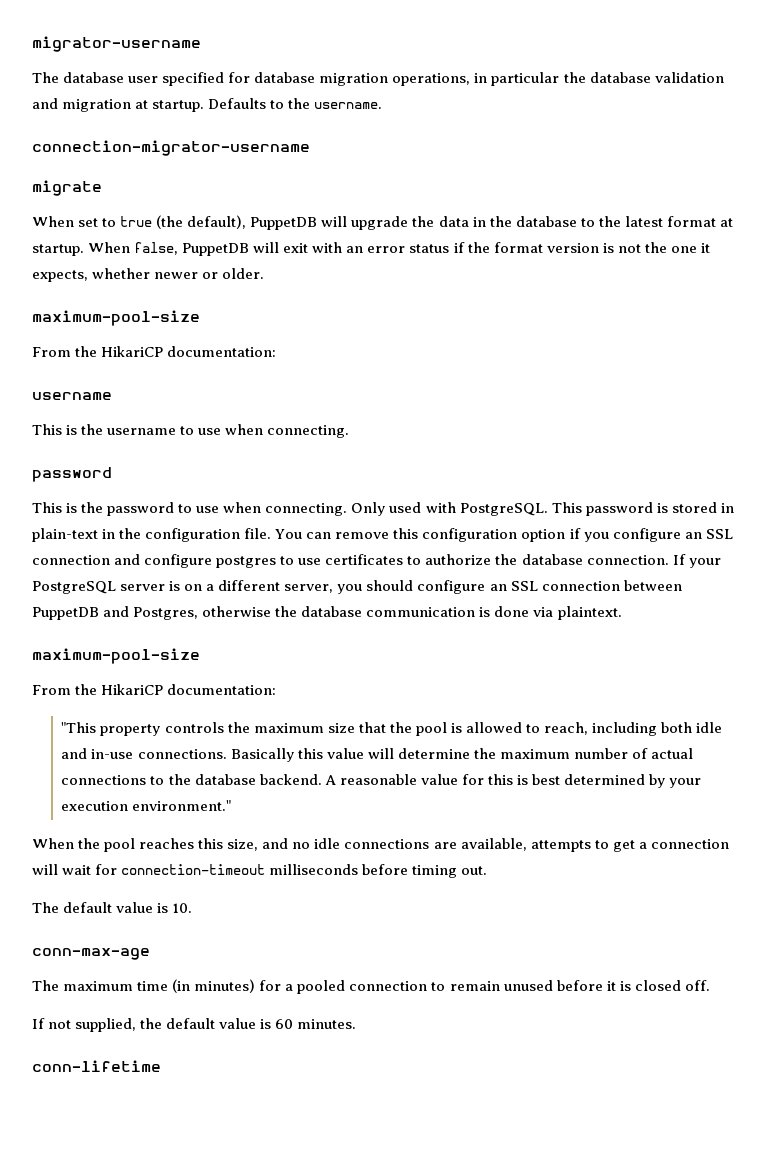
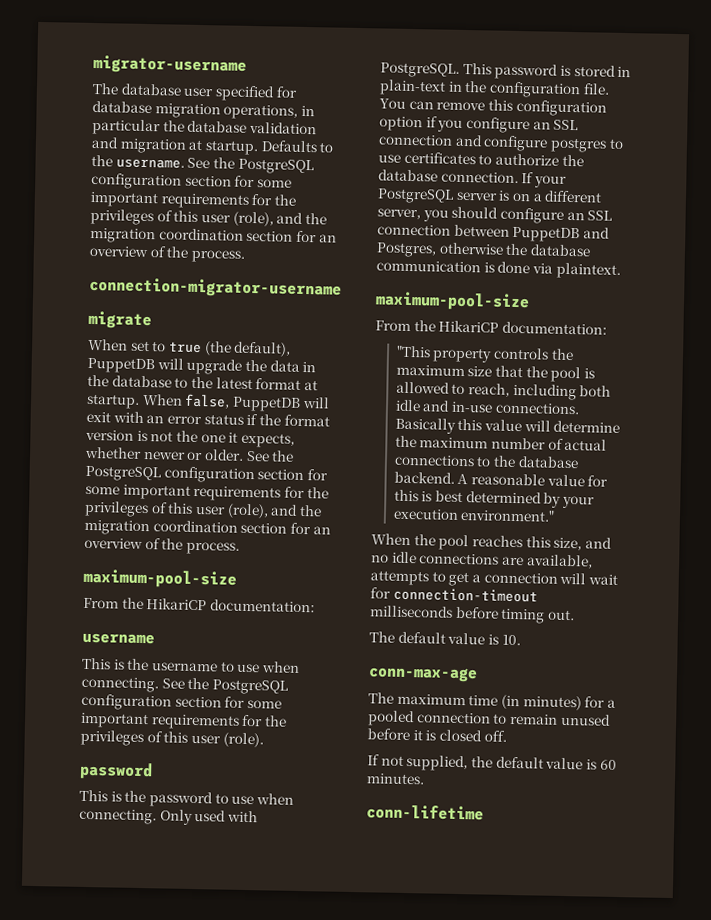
- Defaults to the username.
+ Defaults to the username. See the PostgreSQL configuration section for some important requirements for the privileges of this user (role), and the migration coordination section for an overview of the process.
- When false, PuppetDB will exit with an error status if the format version is not the one it expects, whether newer or older.
+ When false, PuppetDB will exit with an error status if the format version is not the one it expects, whether newer or older. See the PostgreSQL configuration section for some important requirements for the privileges of this user (role), and the migration coordination section for an overview of the process.
+ See the PostgreSQL configuration section for some important requirements for the privileges of this user (role).

